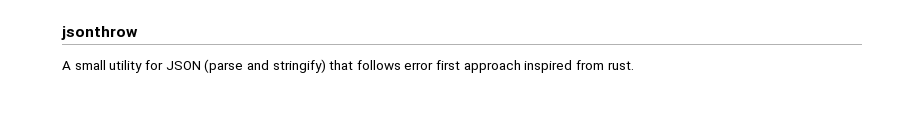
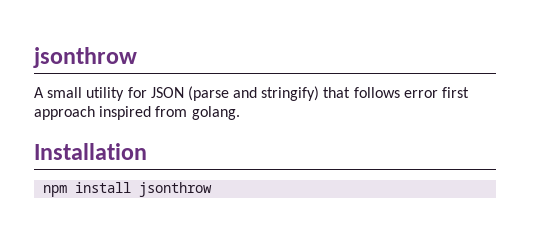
- A small utility for JSON (parse and stringify) that follows error first approach inspired from rust.
+ A small utility for JSON (parse and stringify) that follows error first approach inspired from golang.
+ Installation
+ npm install jsonthrow

